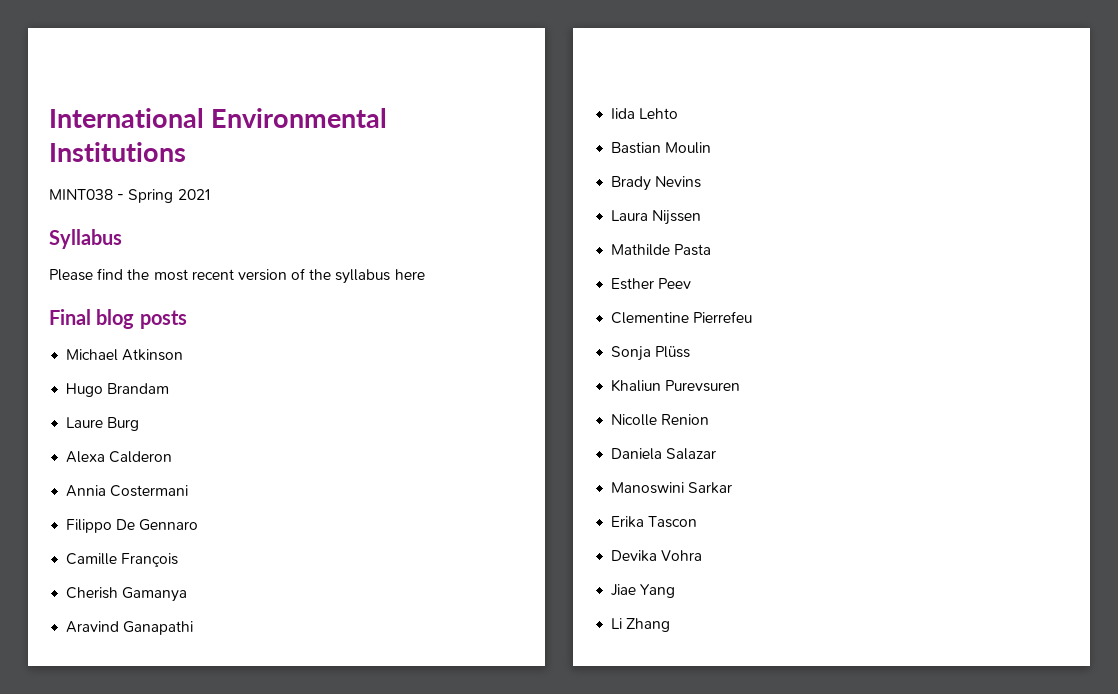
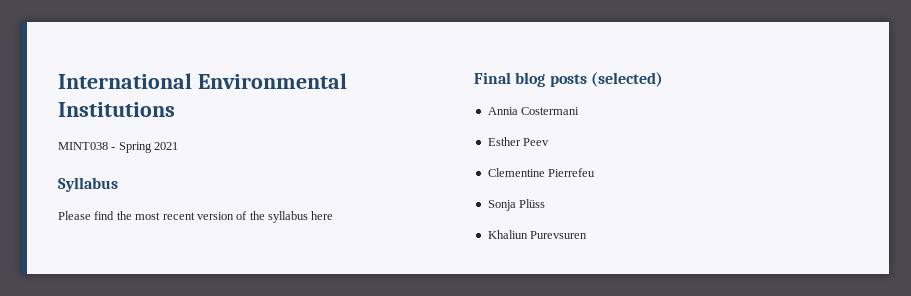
- Final blog posts
- Michael Atkinson
- Hugo Brandam
- Laure Burg
- Alexa Calderon
+ Final blog posts (selected)
  Annia Costermani
- Filippo De Gennaro
- Camille François
- Cherish Gamanya
- Aravind Ganapathi
- Iida Lehto
- Bastian Moulin
- Brady Nevins
- Laura Nijssen
- Mathilde Pasta
- Nicolle Renion
- Daniela Salazar
- Manoswini Sarkar
- Erika Tascon
- Devika Vohra
- Jiae Yang
- Li Zhang

